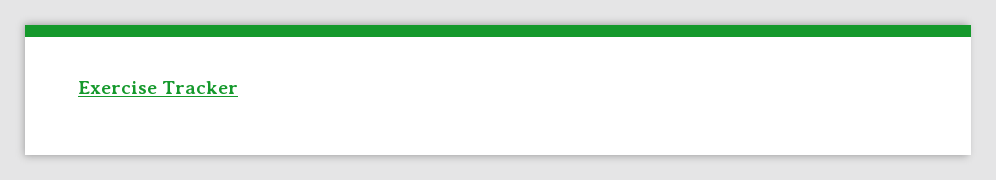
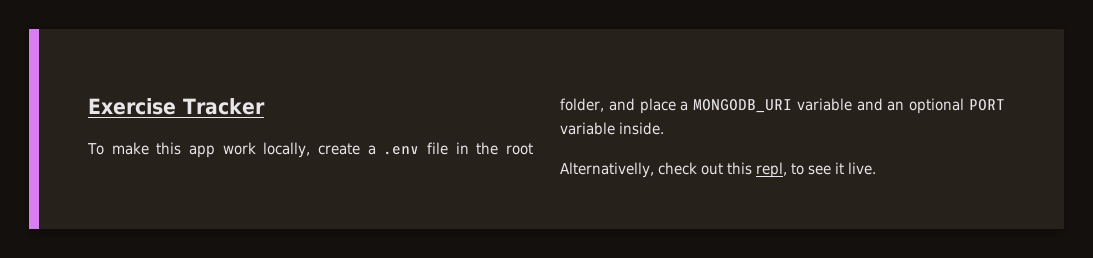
+ To make this app work locally, create a .env file in the root folder, and place a MONGODB_URI variable and an optional PORT variable inside.
+ Alternativelly, check out this repl, to see it live.

